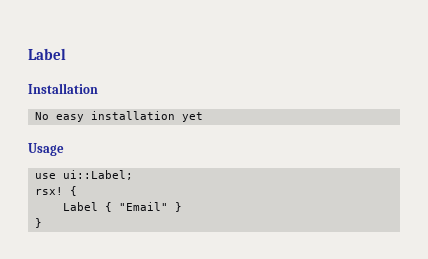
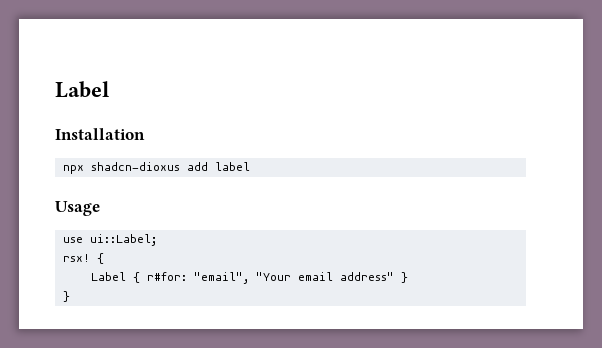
- No easy installation yet
+ npx shadcn-dioxus add label
- Label { "Email" }
+ Label { r#for: "email", "Your email address" }

